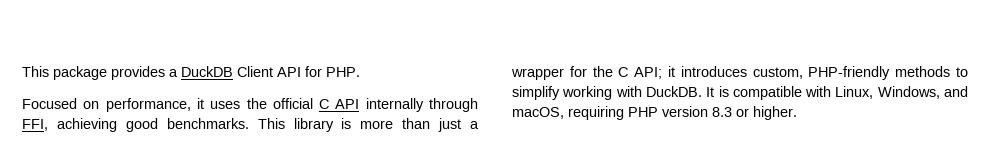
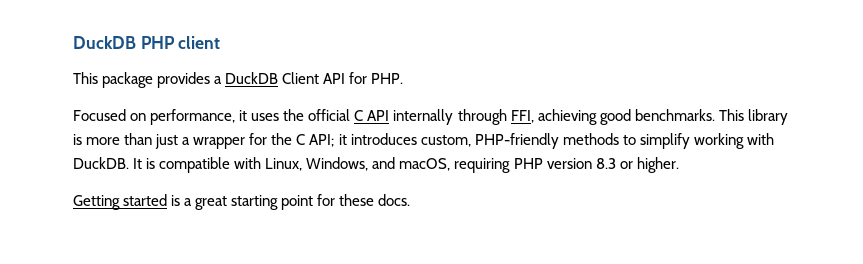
+ DuckDB PHP client
+ Getting started is a great starting point for these docs.

